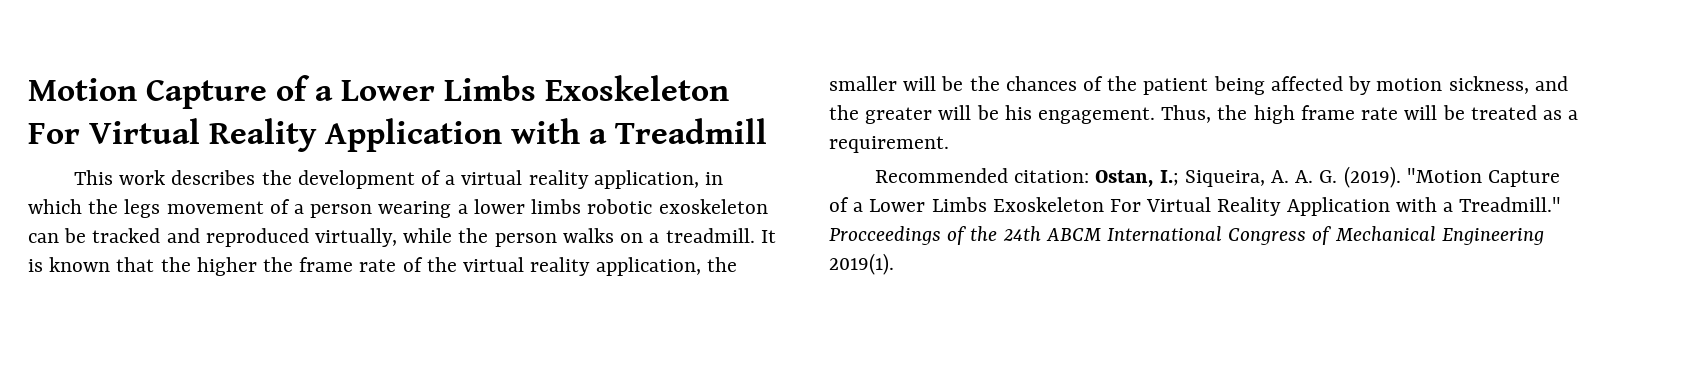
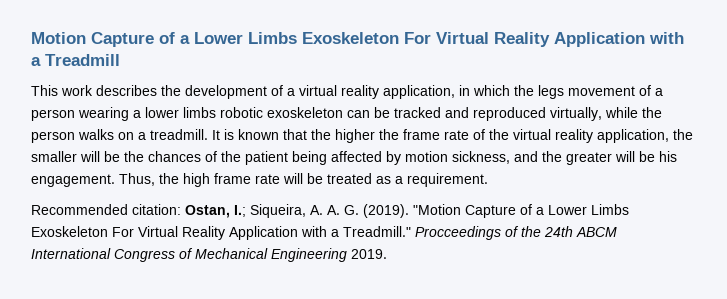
- Procceedings of the 24th ABCM International Congress of Mechanical Engineering 2019(1).
+ Procceedings of the 24th ABCM International Congress of Mechanical Engineering 2019.

